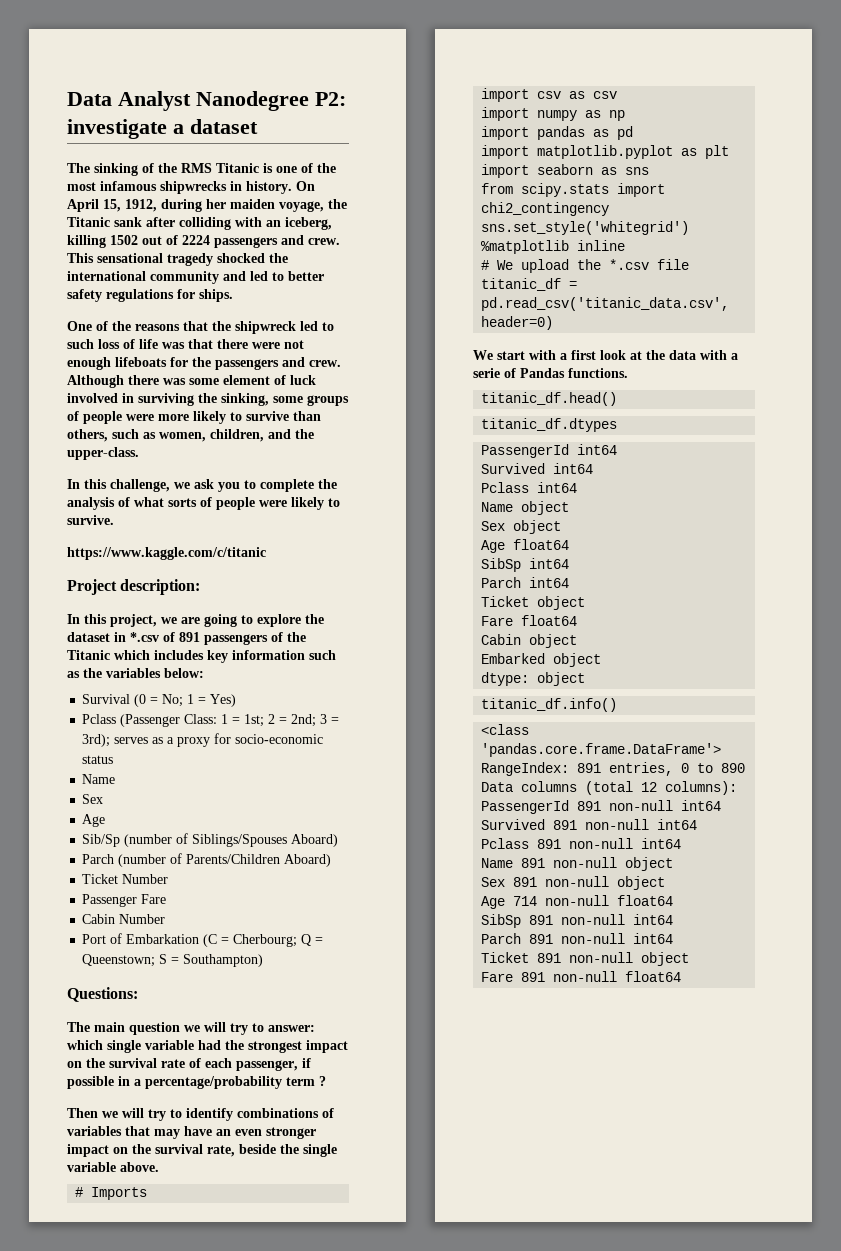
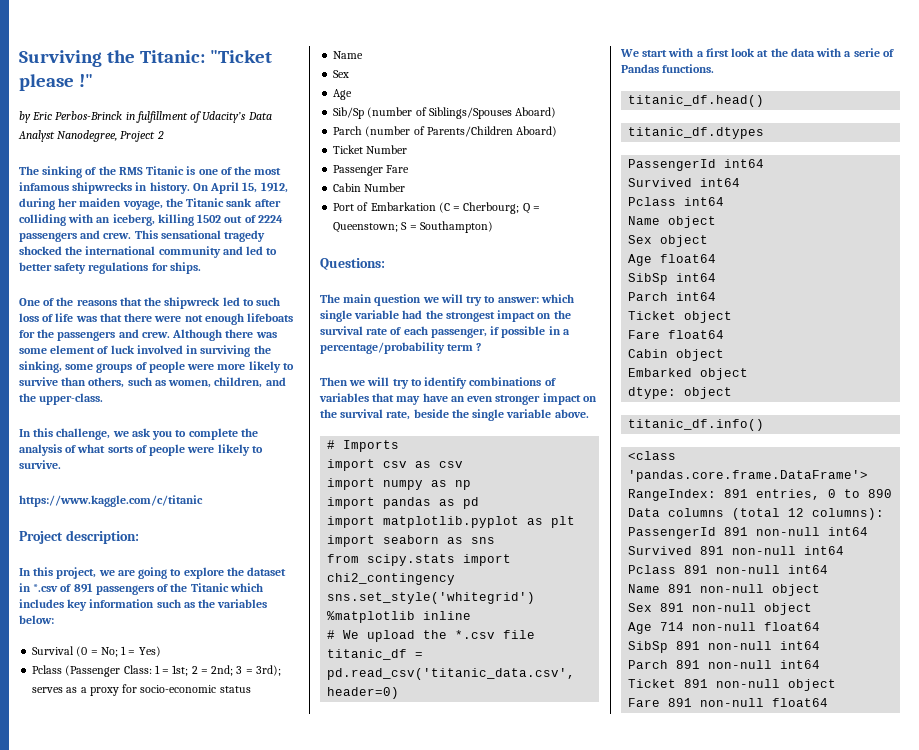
- Data Analyst Nanodegree P2: investigate a dataset
+ Surviving the Titanic: "Ticket please !"
+ by Eric Perbos-Brinck in fulfillment of Udacity’s Data Analyst Nanodegree, Project 2

